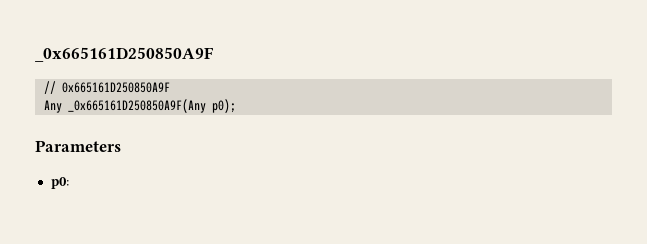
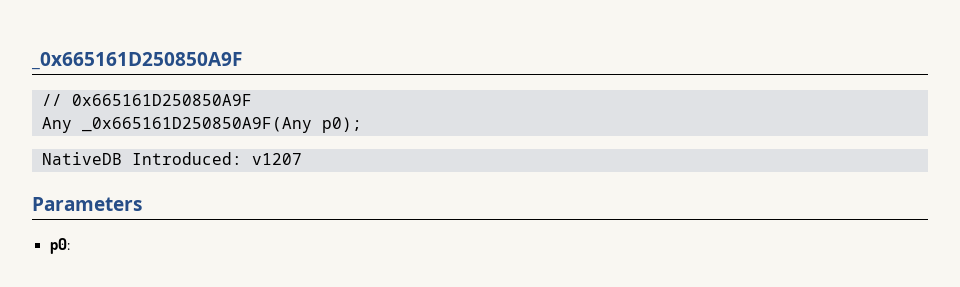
+ NativeDB Introduced: v1207

